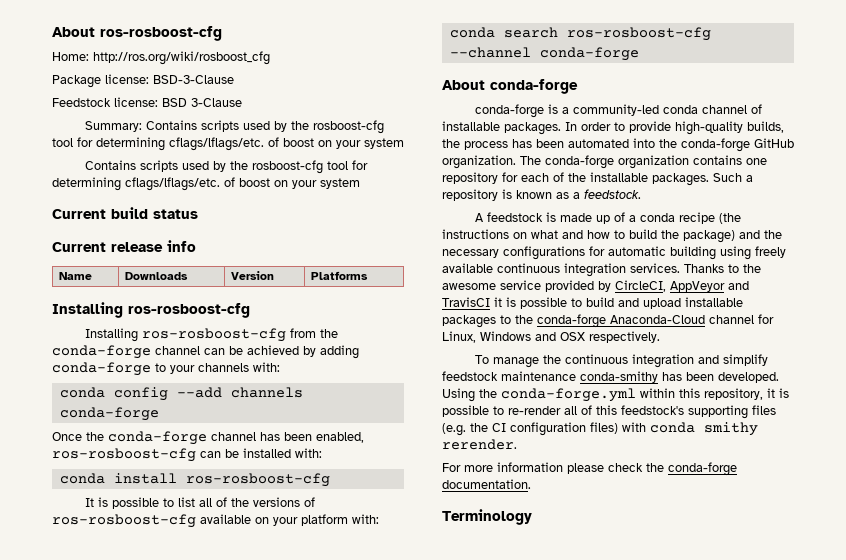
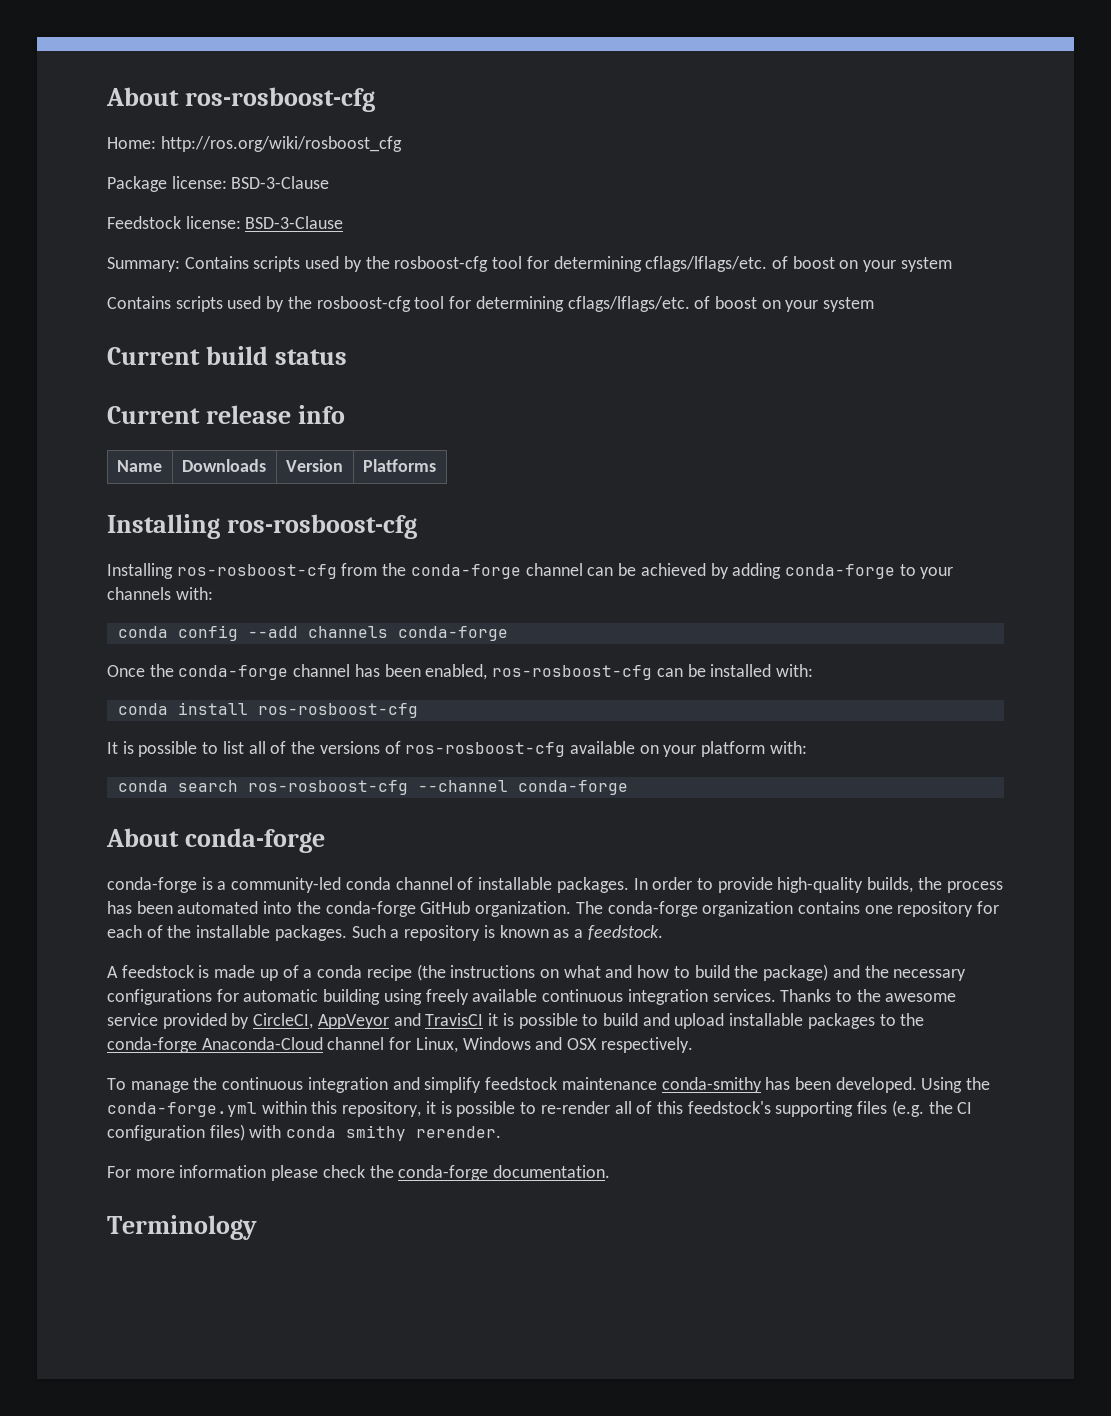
- Feedstock license: BSD 3-Clause
+ Feedstock license: BSD-3-Clause

